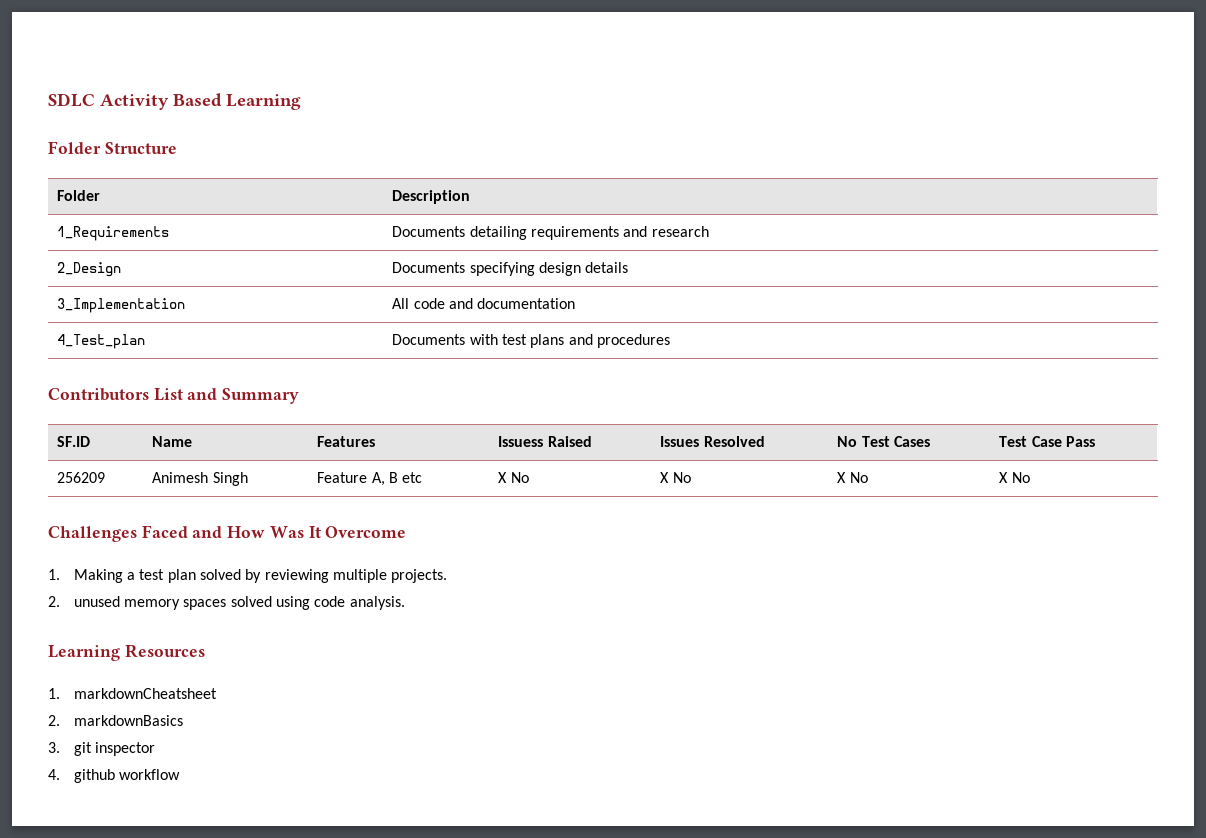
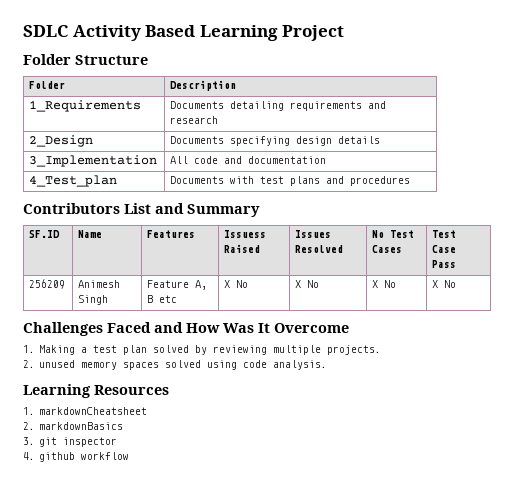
- SDLC Activity Based Learning
+ SDLC Activity Based Learning Project

